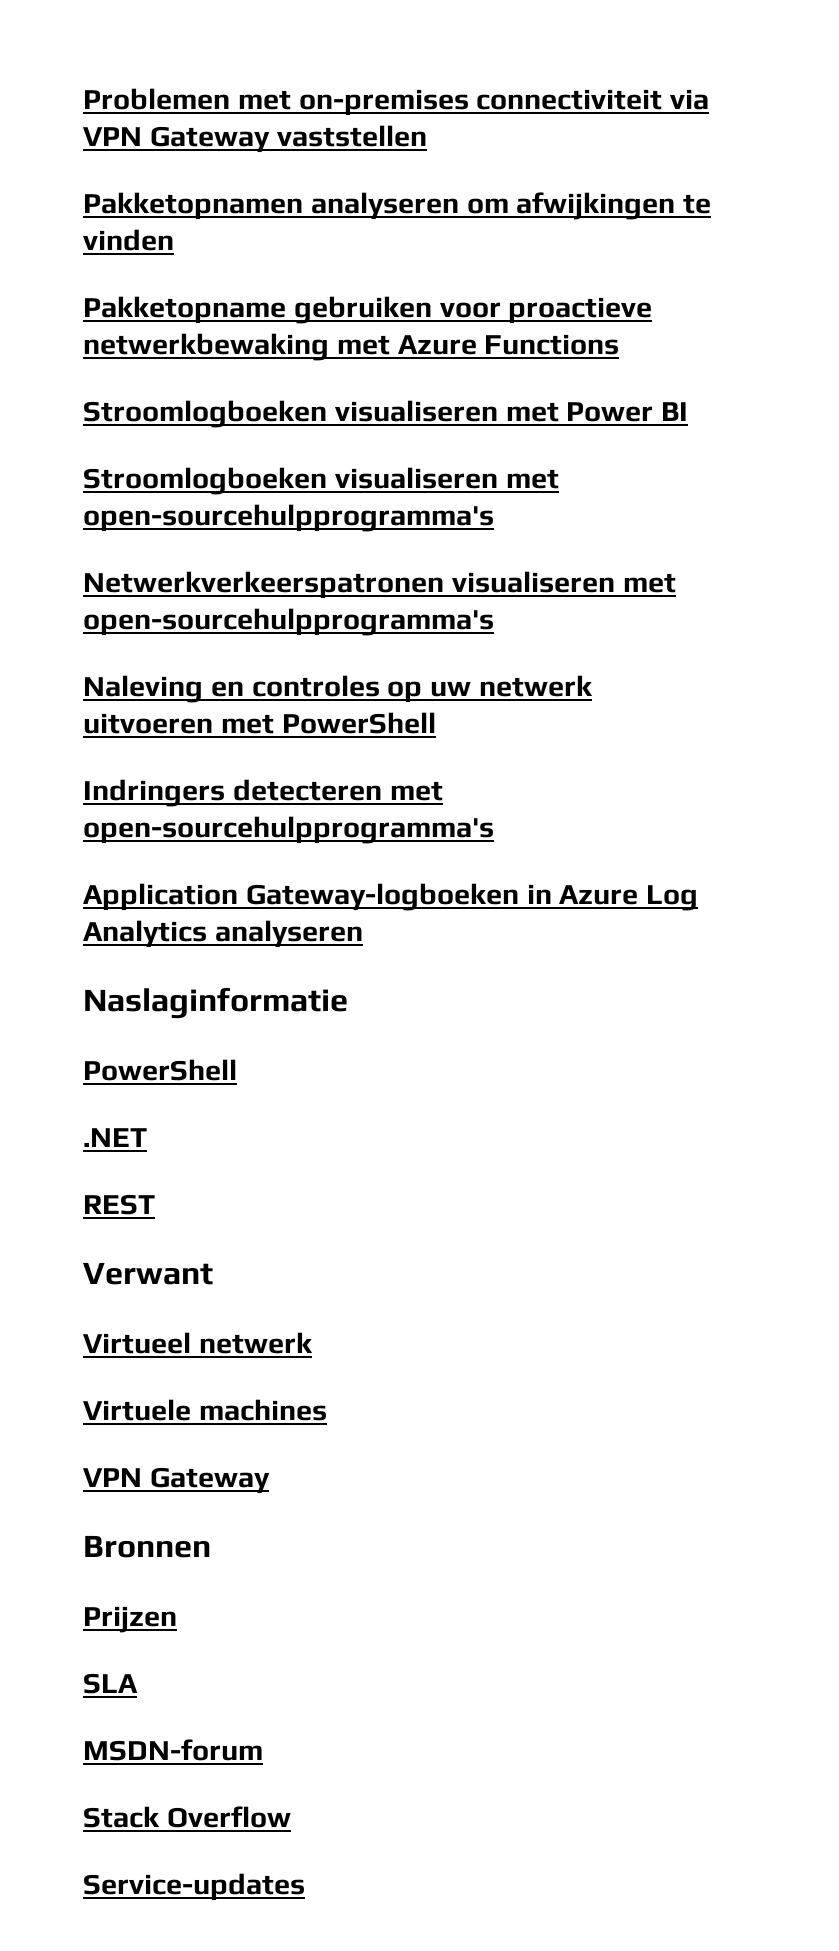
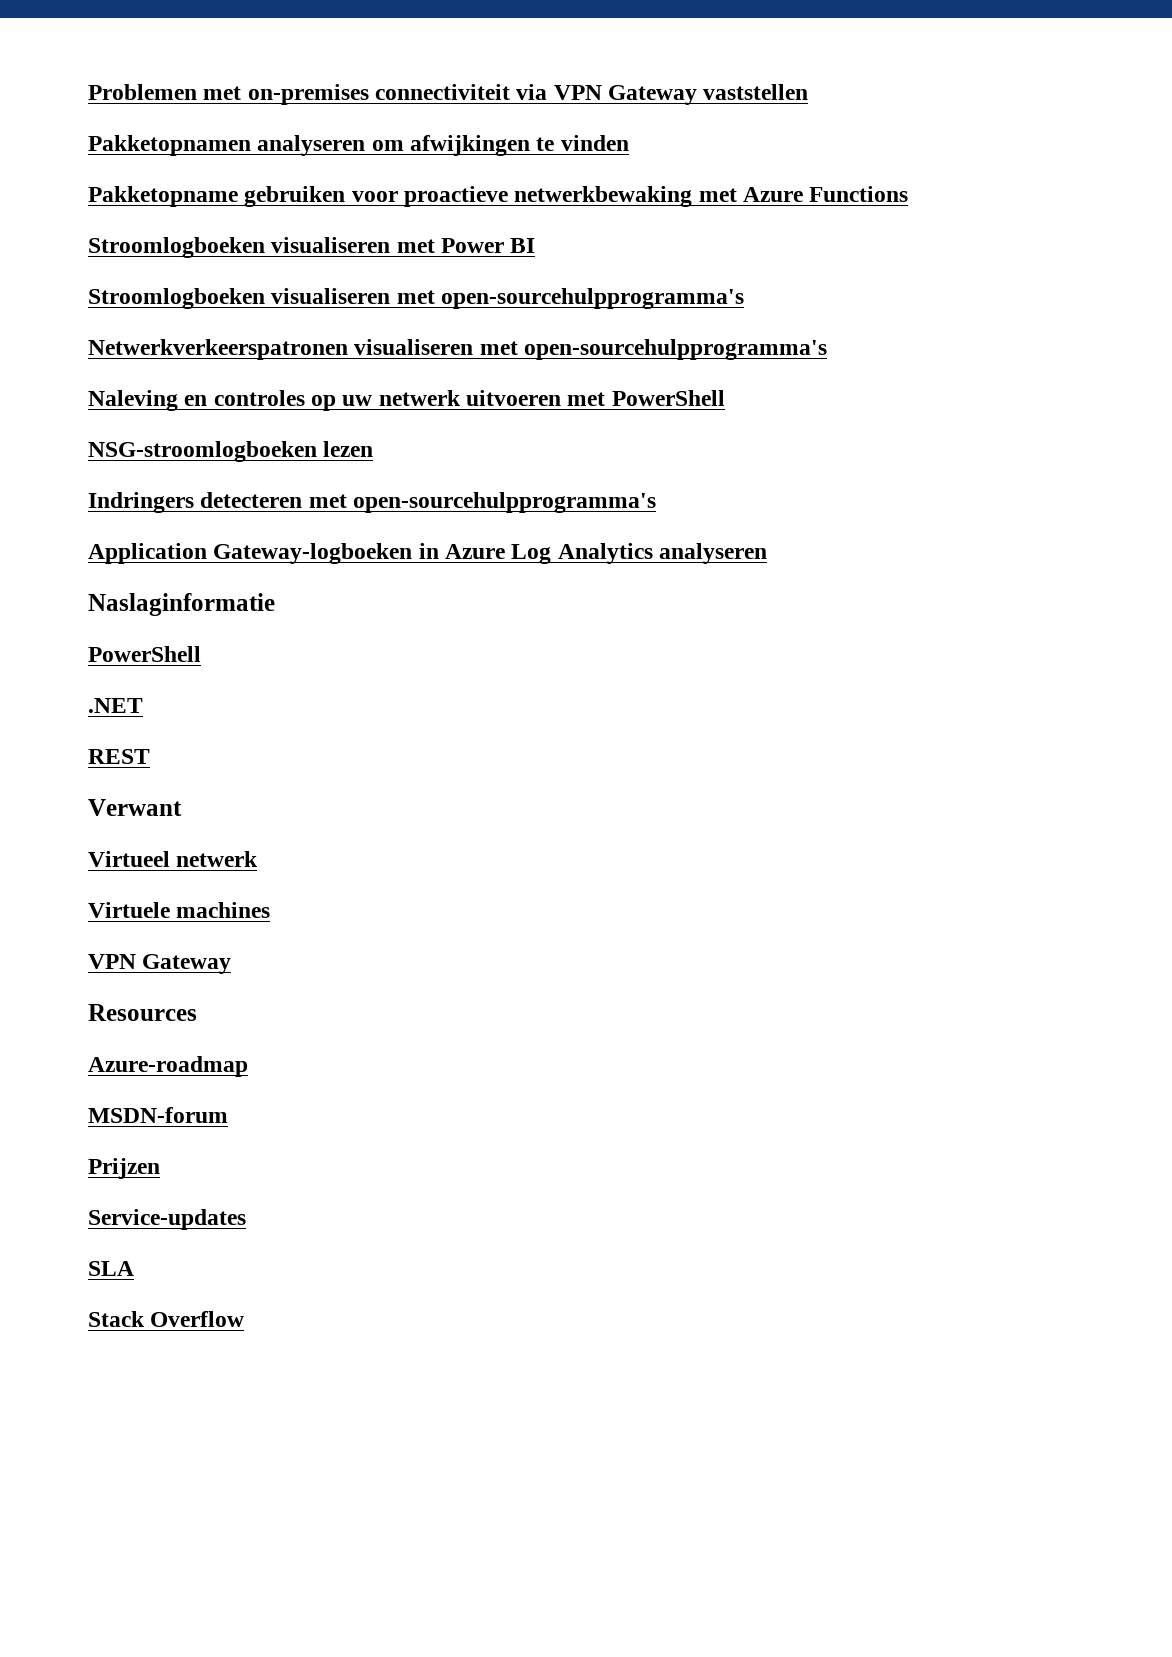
+ NSG-stroomlogboeken lezen
- Bronnen
+ Resources
+ Azure-roadmap
+ MSDN-forum
+ Service-updates
- MSDN-forum
- Service-updates

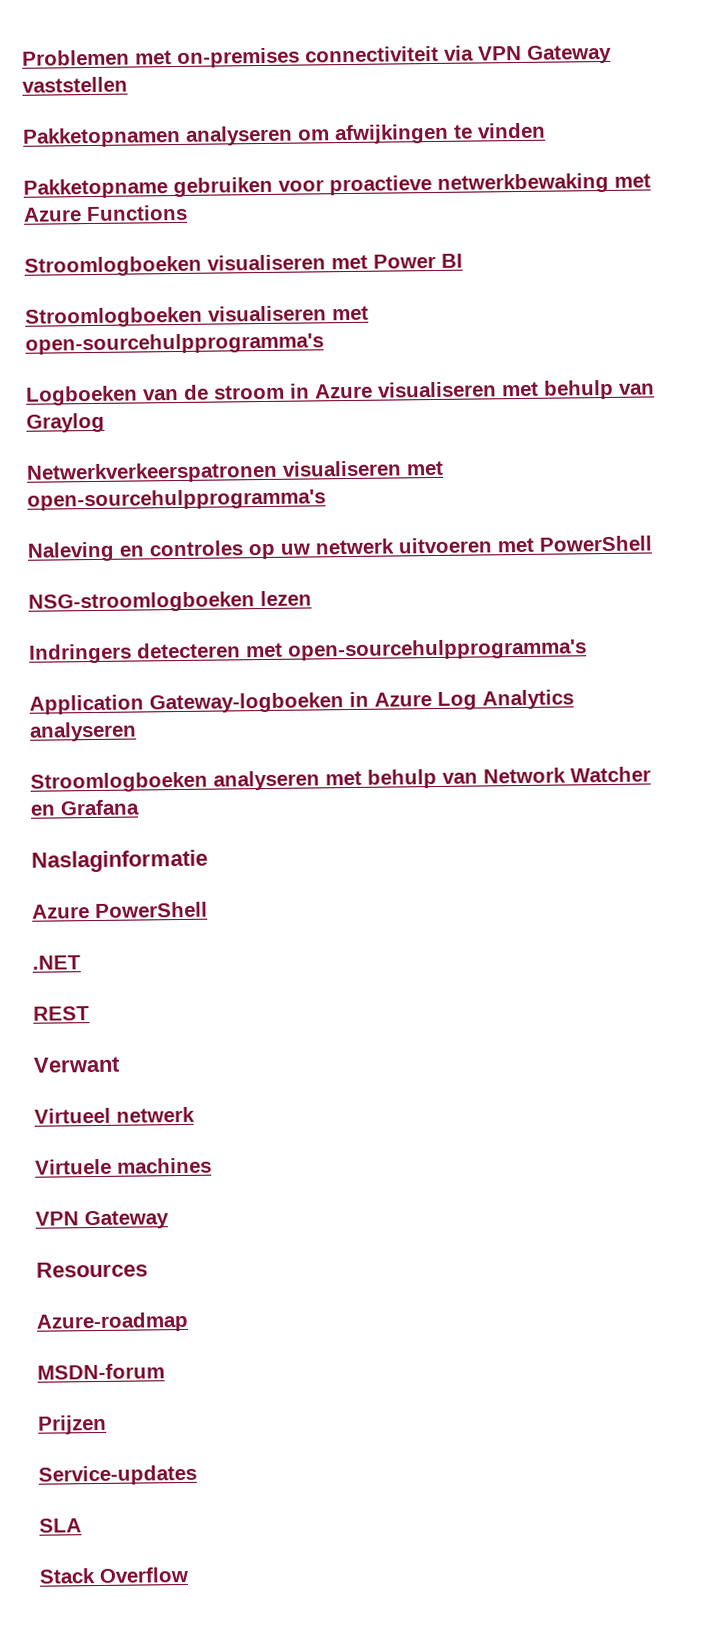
+ Logboeken van de stroom in Azure visualiseren met behulp van Graylog
+ Stroomlogboeken analyseren met behulp van Network Watcher en Grafana
  Naslaginformatie
- PowerShell
+ Azure PowerShell

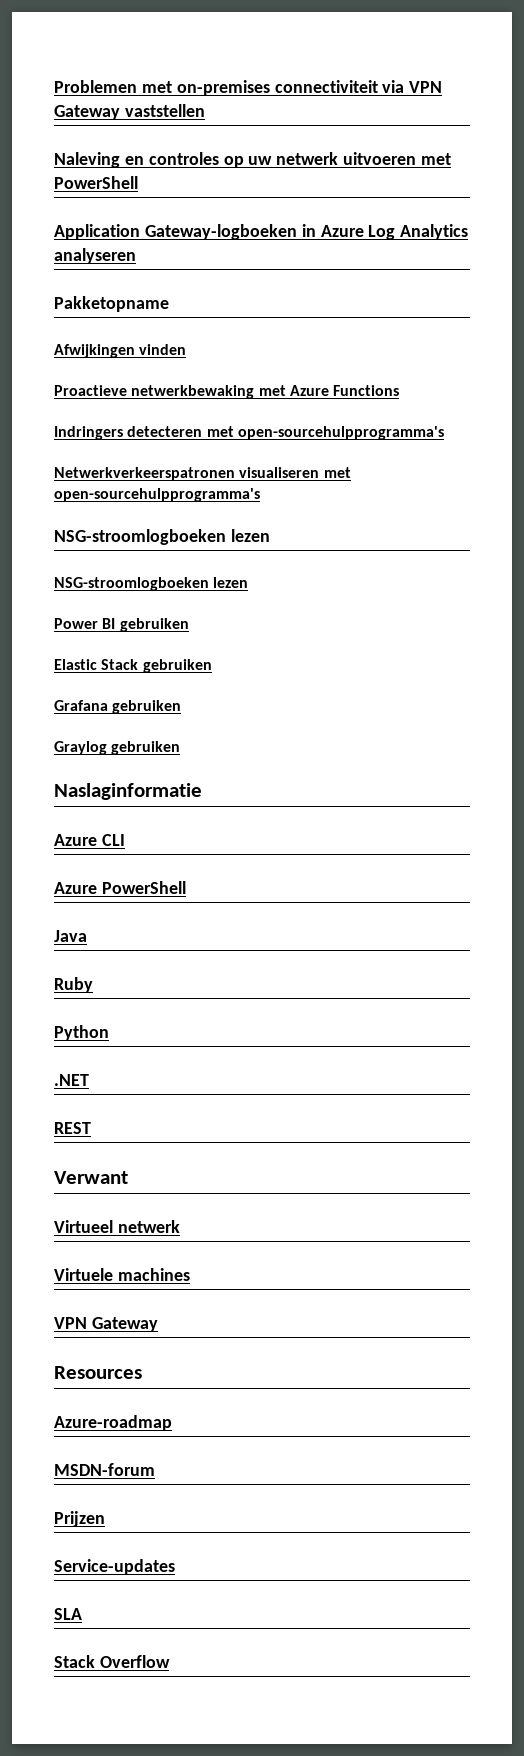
- Pakketopnamen analyseren om afwijkingen te vinden
- Pakketopname gebruiken voor proactieve netwerkbewaking met Azure Functions
- Stroomlogboeken visualiseren met Power BI
- Stroomlogboeken visualiseren met open-sourcehulpprogramma's
- Logboeken van de stroom in Azure visualiseren met behulp van Graylog
- Netwerkverkeerspatronen visualiseren met open-sourcehulpprogramma's
- NSG-stroomlogboeken lezen
- Indringers detecteren met open-sourcehulpprogramma's
- Stroomlogboeken analyseren met behulp van Network Watcher en Grafana
+ Pakketopname
+ Afwijkingen vinden
+ Proactieve netwerkbewaking met Azure Functions
+ Indringers detecteren met open-sourcehulpprogramma's
+ Netwerkverkeerspatronen visualiseren met open-sourcehulpprogramma's
+ NSG-stroomlogboeken lezen
+ NSG-stroomlogboeken lezen
+ Power BI gebruiken
+ Elastic Stack gebruiken
+ Grafana gebruiken
+ Graylog gebruiken
+ Azure CLI
+ Java
+ Ruby
+ Python

